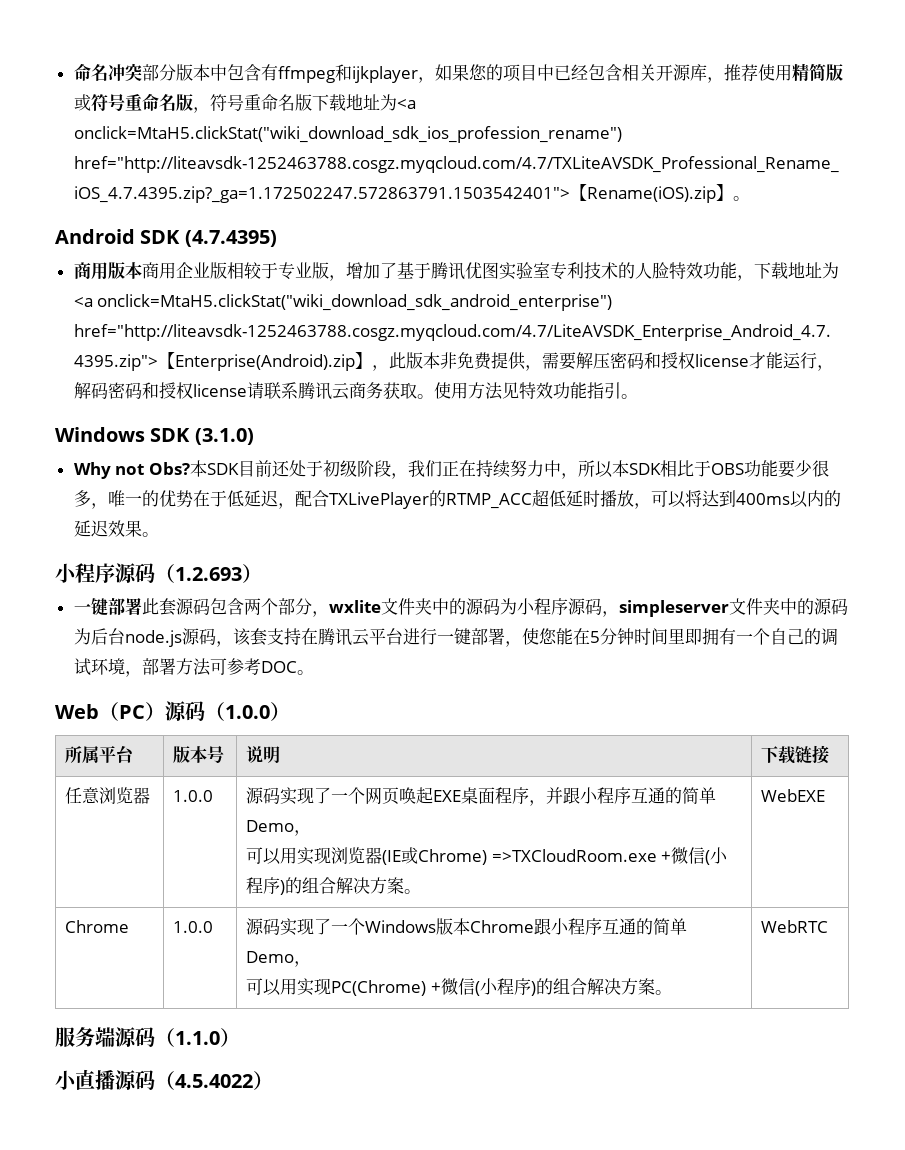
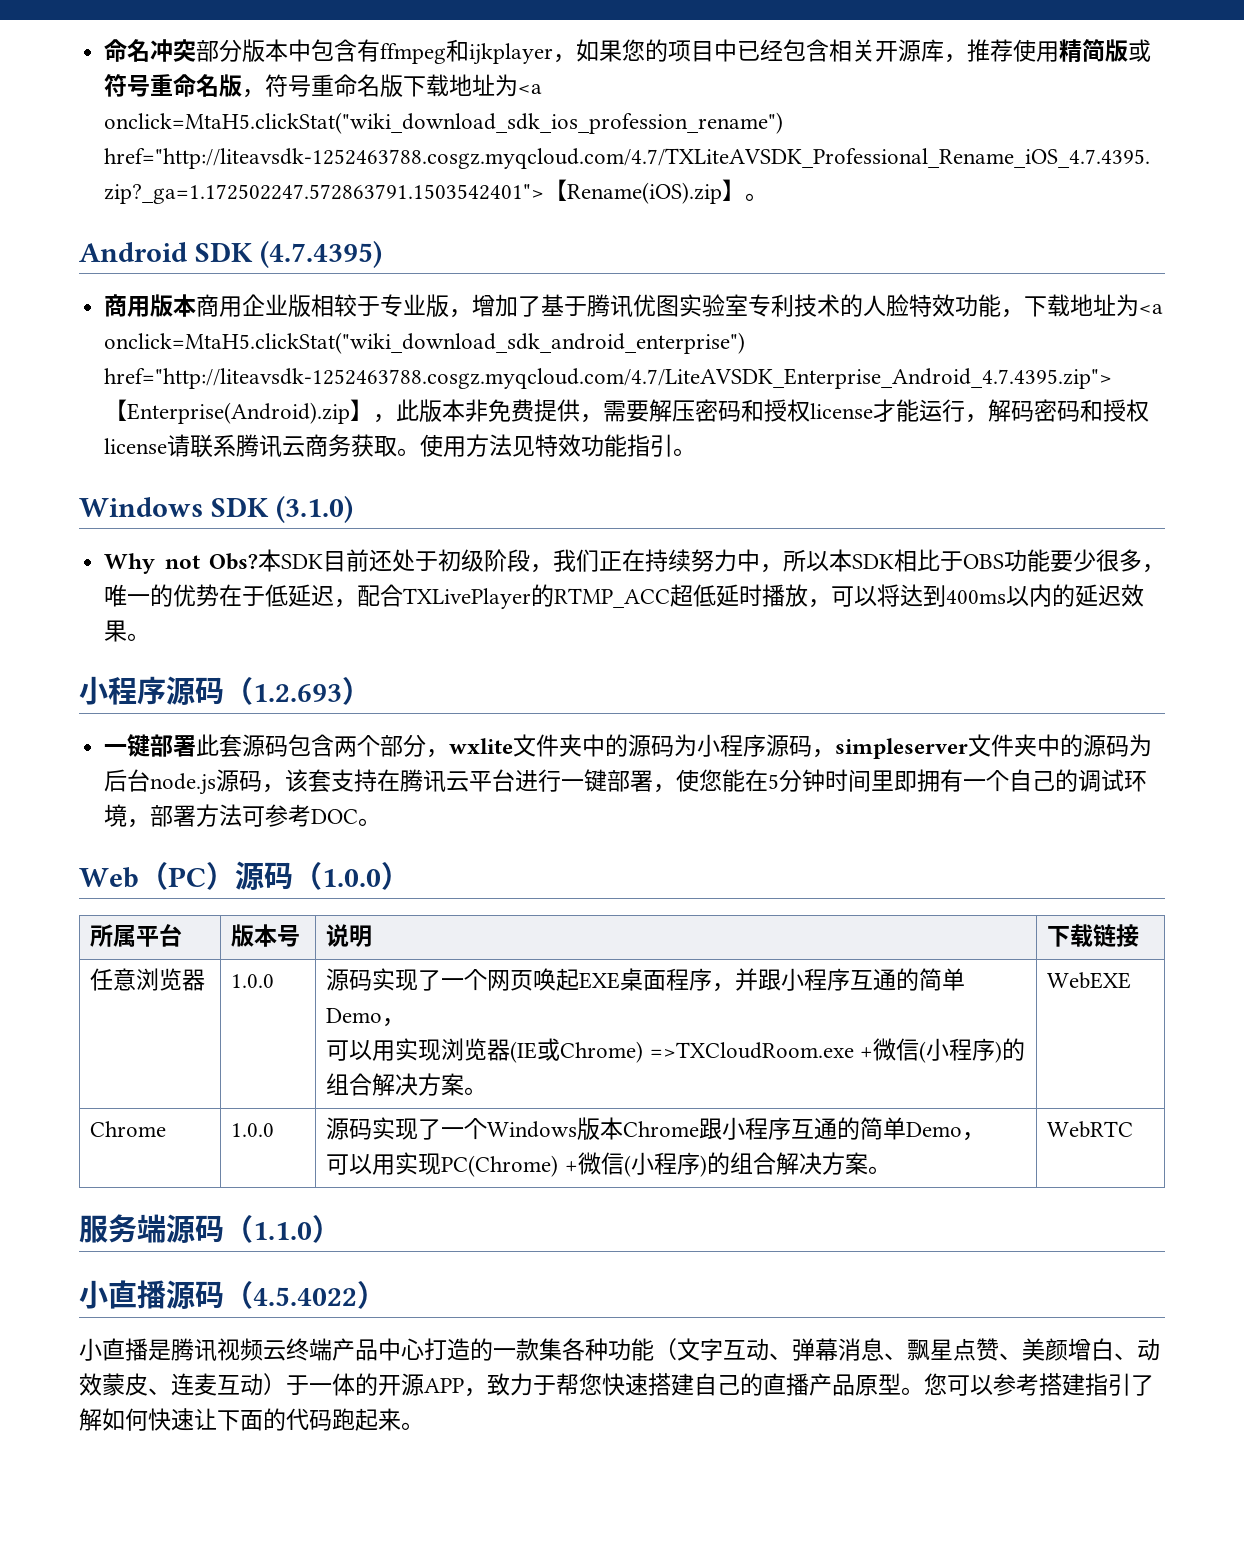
+ 小直播是腾讯视频云终端产品中心打造的一款集各种功能（文字互动、弹幕消息、飘星点赞、美颜增白、动效蒙皮、连麦互动）于一体的开源APP，致力于帮您快速搭建自己的直播产品原型。您可以参考搭建指引了解如何快速让下面的代码跑起来。

